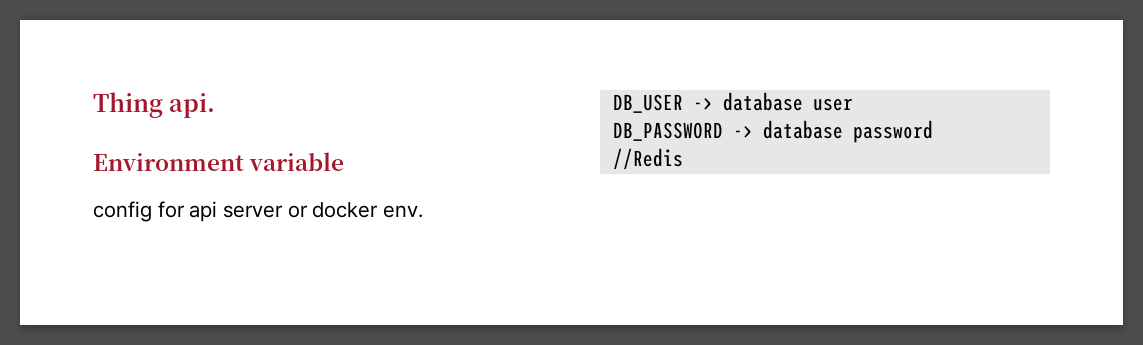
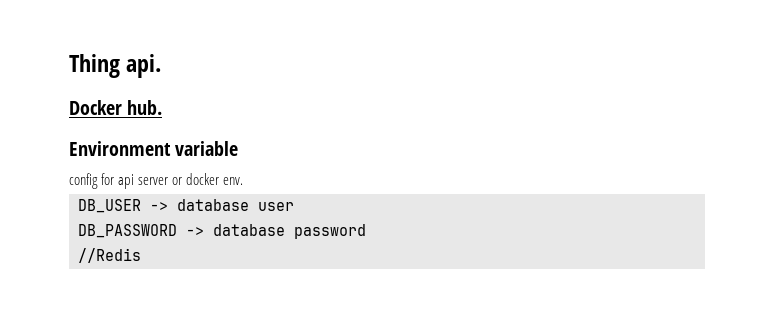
+ Docker hub.

